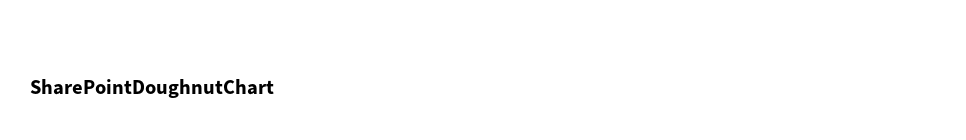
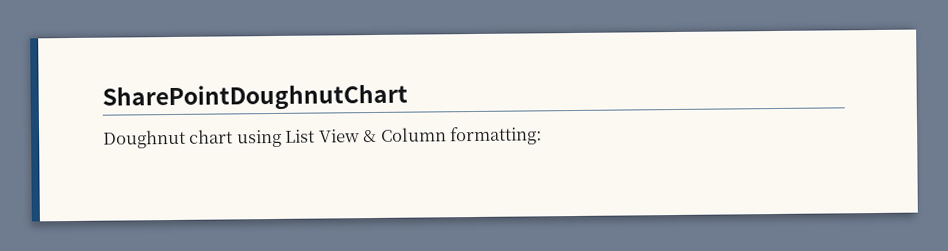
+ Doughnut chart using List View & Column formatting:

